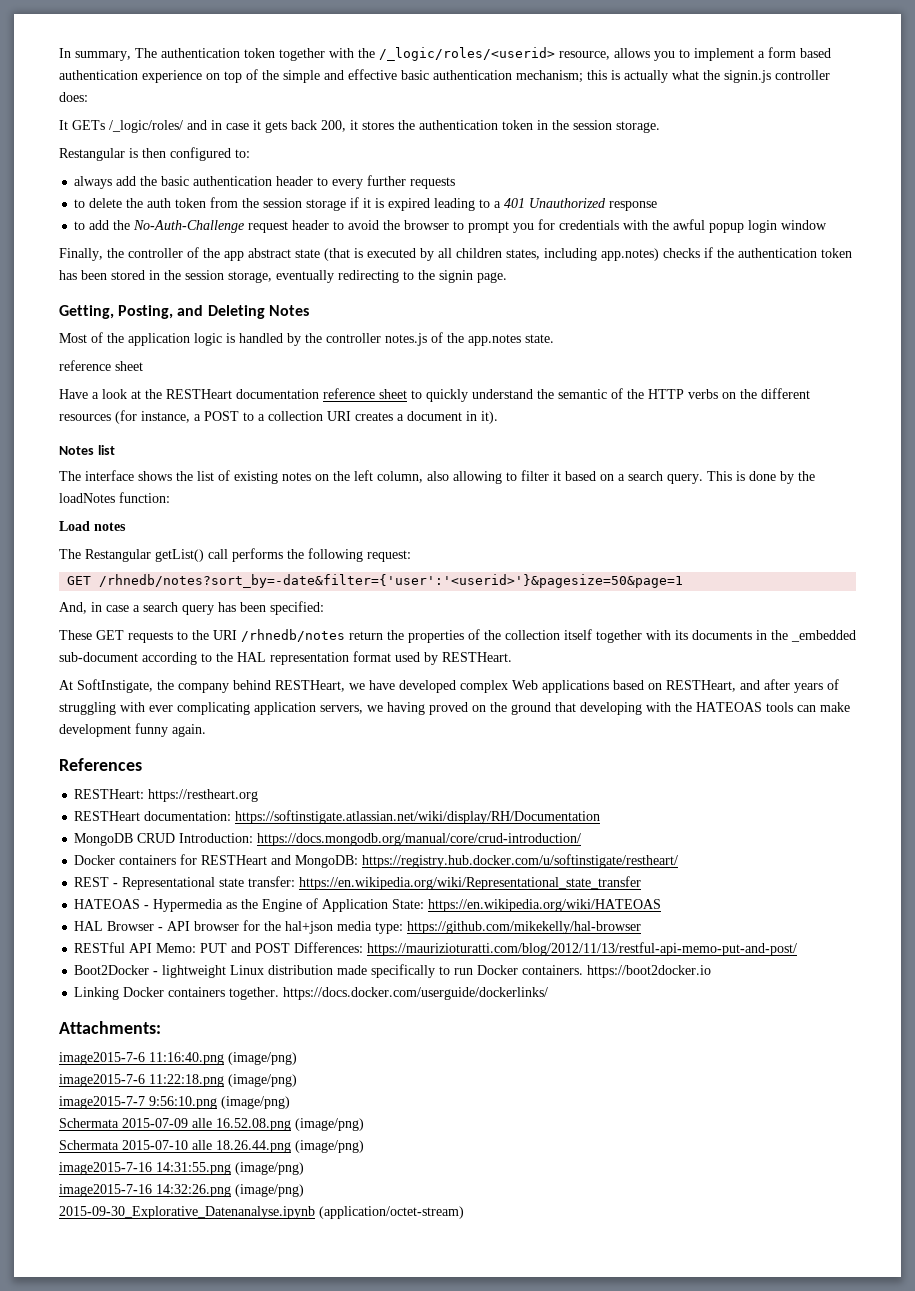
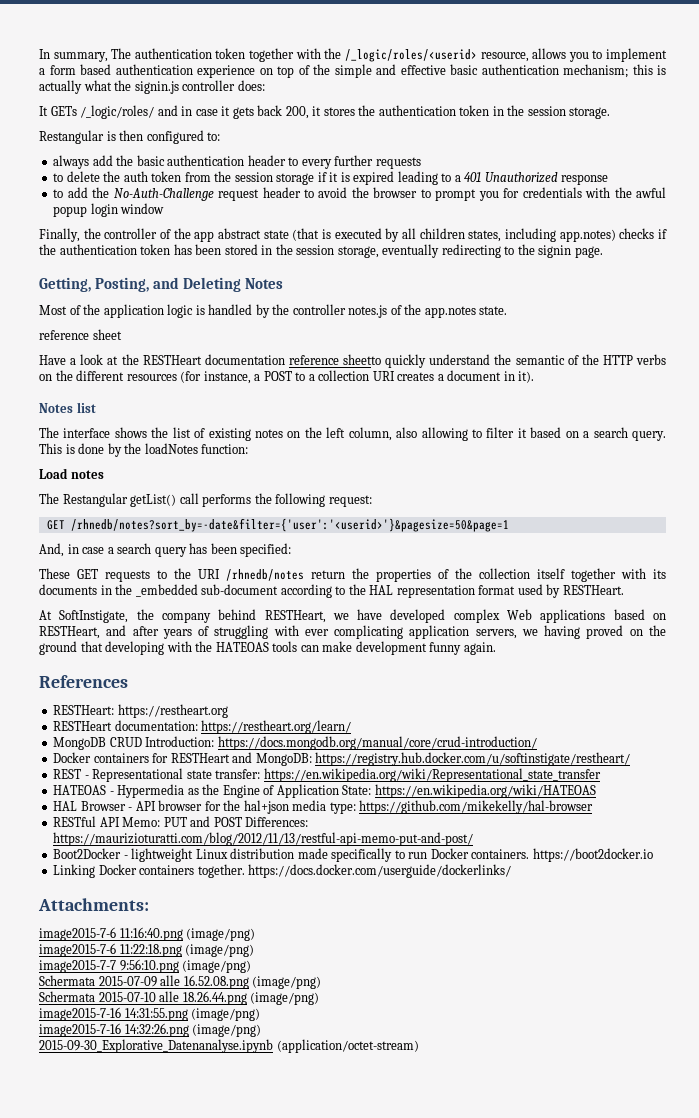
- Have a look at the RESTHeart documentation reference sheet to quickly understand the semantic of the HTTP verbs on the different resources (for instance, a POST to a collection URI creates a document in it).
+ Have a look at the RESTHeart documentation reference sheetto quickly understand the semantic of the HTTP verbs on the different resources (for instance, a POST to a collection URI creates a document in it).
- RESTHeart documentation: https://softinstigate.atlassian.net/wiki/display/RH/Documentation
+ RESTHeart documentation: https://restheart.org/learn/

